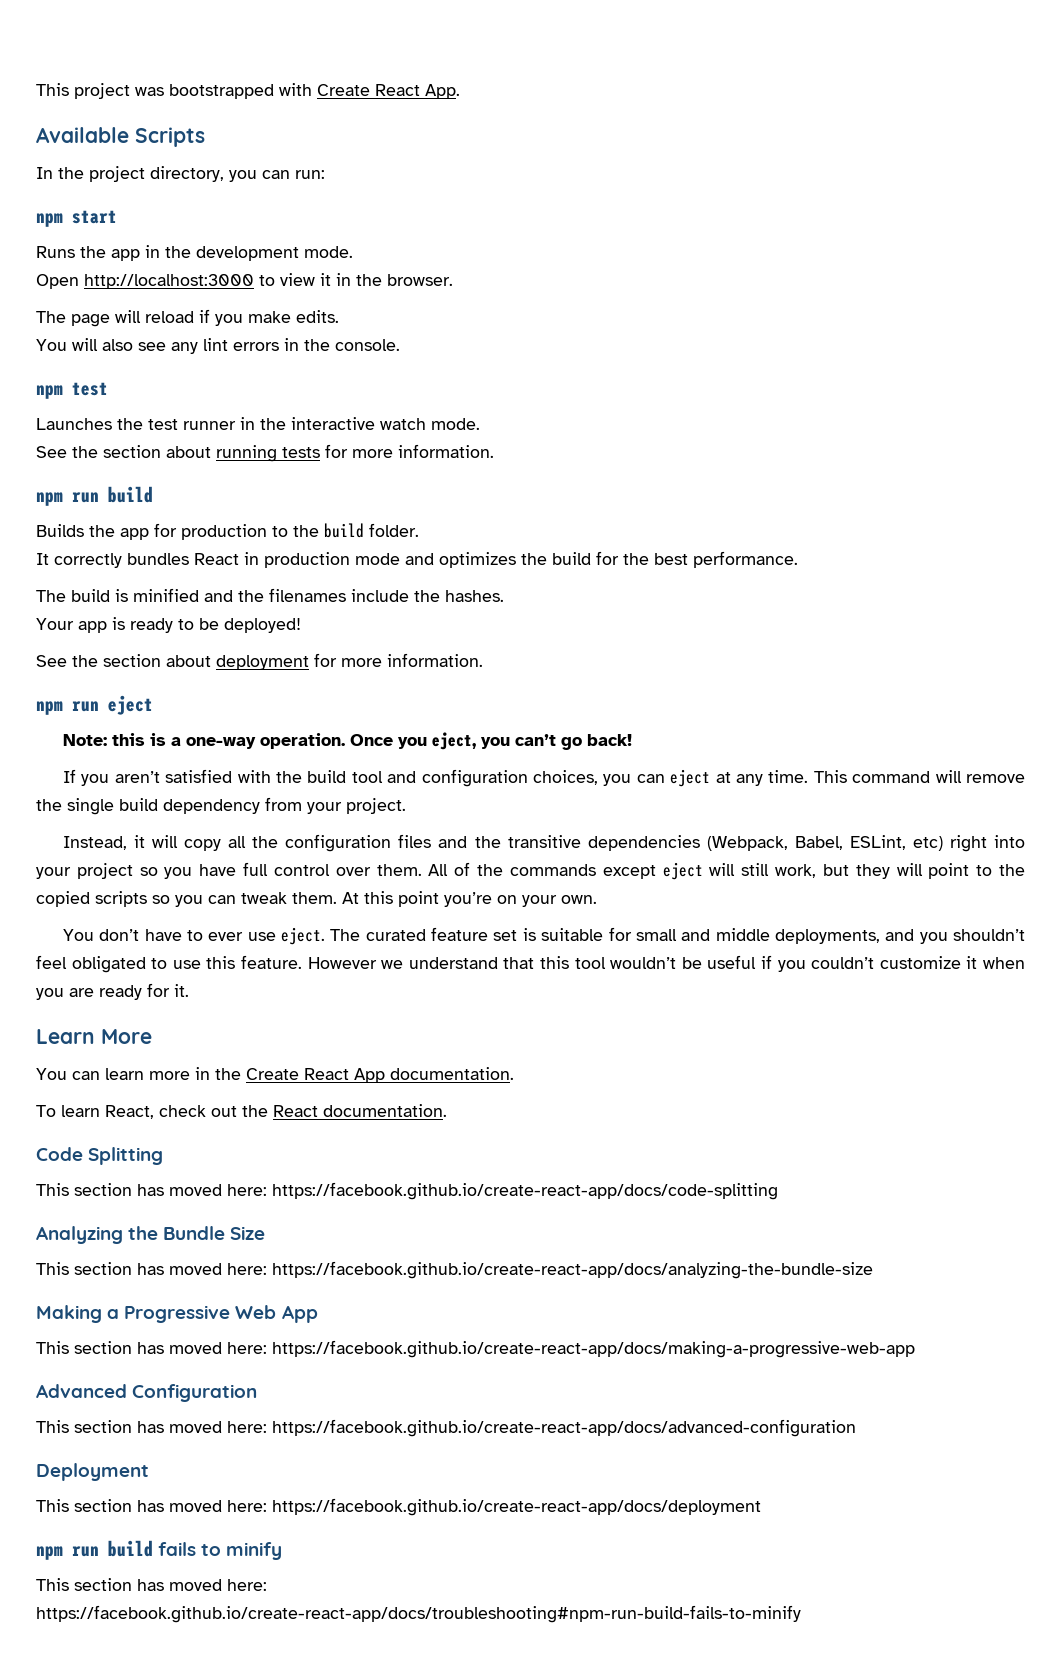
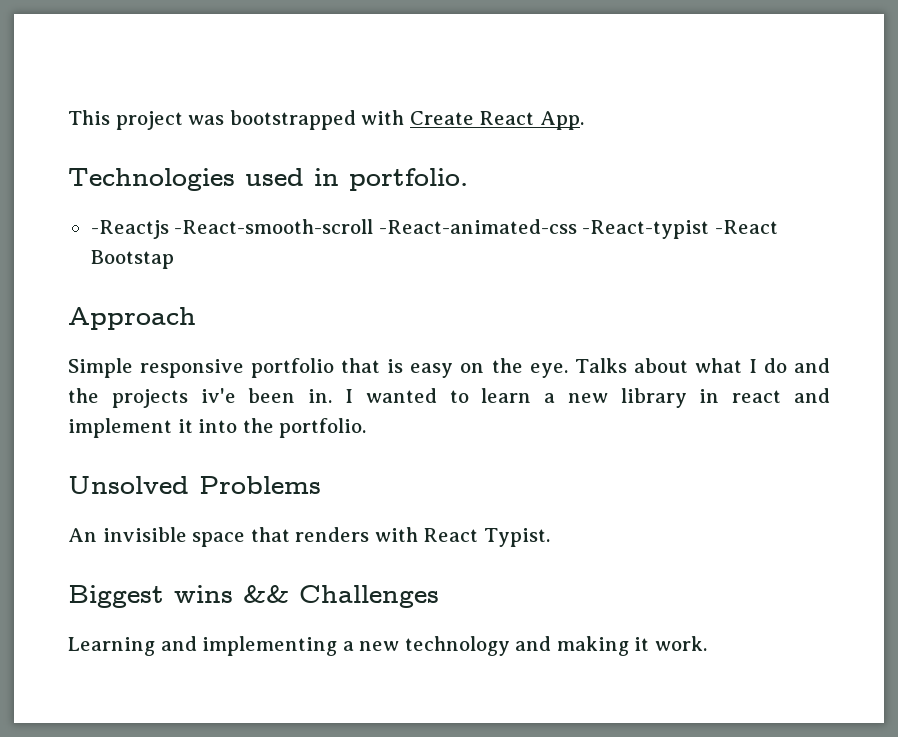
- Available Scripts
- In the project directory, you can run:
- npm start
- Runs the app in the development mode.
- Open http://localhost:3000 to view it in the browser.
- The page will reload if you make edits.
- You will also see any lint errors in the console.
- npm test
- Launches the test runner in the interactive watch mode.
- See the section about running tests for more information.
- npm run build
- Builds the app for production to the build folder.
- It correctly bundles React in production mode and optimizes the build for the best performance.
- The build is minified and the filenames include the hashes.
- Your app is ready to be deployed!
- See the section about deployment for more information.
- npm run eject
- Note: this is a one-way operation. Once you eject, you can’t go back!
- If you aren’t satisfied with the build tool and configuration choices, you can eject at any time. This command will remove the single build dependency from your project.
- Instead, it will copy all the configuration files and the transitive dependencies (Webpack, Babel, ESLint, etc) right into your project so you have full control over them. All of the commands except eject will still work, but they will point to the copied scripts so you can tweak them. At this point you’re on your own.
- You don’t have to ever use eject. The curated feature set is suitable for small and middle deployments, and you shouldn’t feel obligated to use this feature. However we understand that this tool wouldn’t be useful if you couldn’t customize it when you are ready for it.
- Learn More
- You can learn more in the Create React App documentation.
- To learn React, check out the React documentation.
- Code Splitting
- This section has moved here: https://facebook.github.io/create-react-app/docs/code-splitting
- Analyzing the Bundle Size
- This section has moved here: https://facebook.github.io/create-react-app/docs/analyzing-the-bundle-size
- Making a Progressive Web App
- This section has moved here: https://facebook.github.io/create-react-app/docs/making-a-progressive-web-app
- Advanced Configuration
- This section has moved here: https://facebook.github.io/create-react-app/docs/advanced-configuration
- Deployment
- This section has moved here: https://facebook.github.io/create-react-app/docs/deployment
- npm run build fails to minify
- This section has moved here: https://facebook.github.io/create-react-app/docs/troubleshooting#npm-run-build-fails-to-minify
+ Technologies used in portfolio.
+ -Reactjs -React-smooth-scroll -React-animated-css -React-typist -React Bootstap
+ Approach
+ Simple responsive portfolio that is easy on the eye. Talks about what I do and the projects iv'e been in. I wanted to learn a new library in react and implement it into the portfolio.
+ Unsolved Problems
+ An invisible space that renders with React Typist.
+ Biggest wins && Challenges
+ Learning and implementing a new technology and making it work.

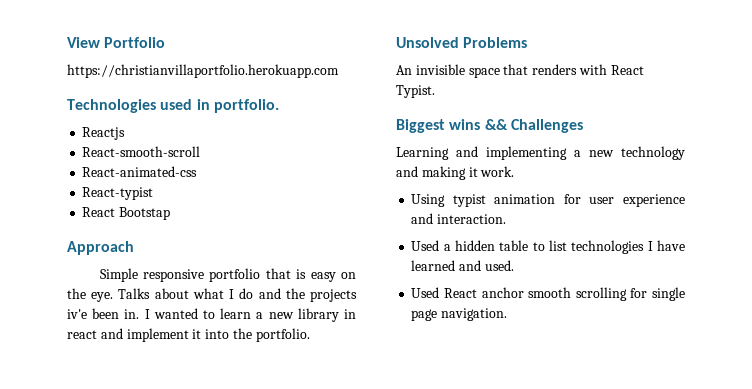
- This project was bootstrapped with Create React App.
+ View Portfolio
+ https://christianvillaportfolio.herokuapp.com
- -Reactjs -React-smooth-scroll -React-animated-css -React-typist -React Bootstap
+ Reactjs
+ React-smooth-scroll
+ React-animated-css
+ React-typist
+ React Bootstap
+ Using typist animation for user experience and interaction.
+ Used a hidden table to list technologies I have learned and used.
+ Used React anchor smooth scrolling for single page navigation.

